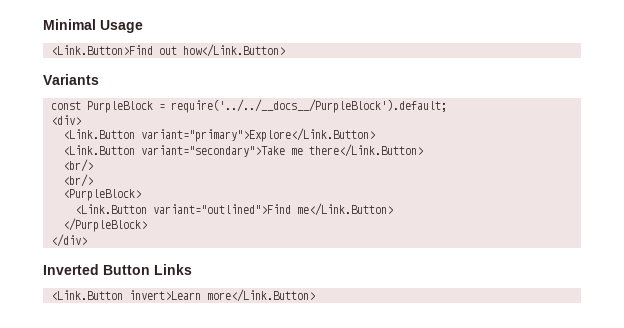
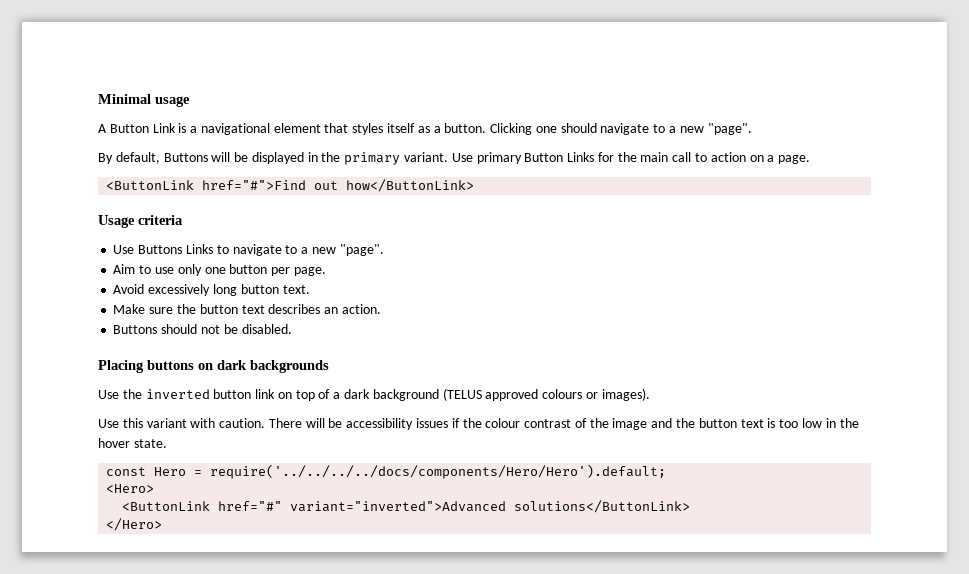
- Minimal Usage
- <Link.Button>Find out how</Link.Button>
- Variants
- const PurpleBlock = require('../../__docs__/PurpleBlock').default;
- <div>
- <Link.Button variant="primary">Explore</Link.Button>
- <Link.Button variant="secondary">Take me there</Link.Button>
- <br/>
- <br/>
- <PurpleBlock>
- <Link.Button variant="outlined">Find me</Link.Button>
- </PurpleBlock>
- </div>
- Inverted Button Links
- <Link.Button invert>Learn more</Link.Button>
+ Minimal usage
+ A Button Link is a navigational element that styles itself as a button. Clicking one should navigate to a new "page".
+ By default, Buttons will be displayed in the primary variant. Use primary Button Links for the main call to action on a page.
+ <ButtonLink href="#">Find out how</ButtonLink>
+ Usage criteria
+ Use Buttons Links to navigate to a new "page".
+ Aim to use only one button per page.
+ Avoid excessively long button text.
+ Make sure the button text describes an action.
+ Buttons should not be disabled.
+ Placing buttons on dark backgrounds
+ Use the inverted button link on top of a dark background (TELUS approved colours or images).
+ Use this variant with caution. There will be accessibility issues if the colour contrast of the image and the button text is too low in the hover state.
+ const Hero = require('../../../../docs/components/Hero/Hero').default;
+ <Hero>
+ <ButtonLink href="#" variant="inverted">Advanced solutions</ButtonLink>
+ </Hero>

